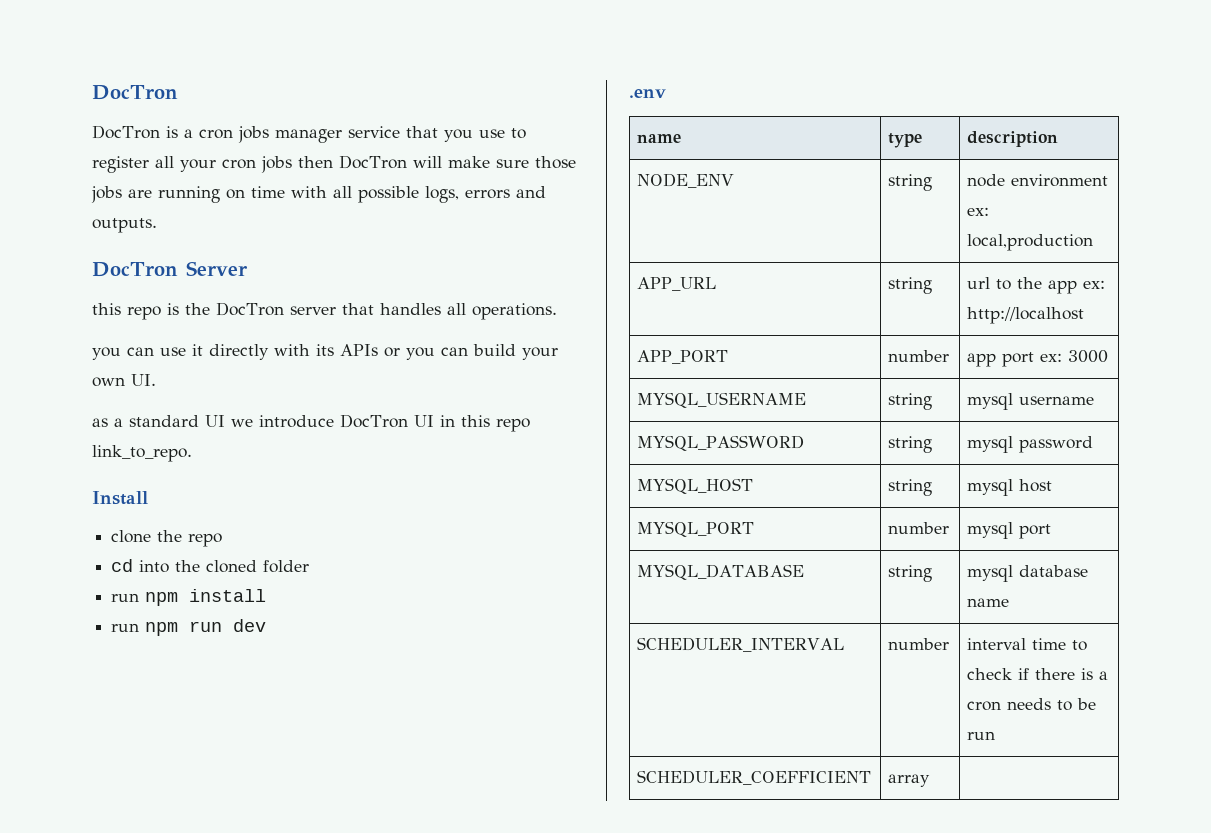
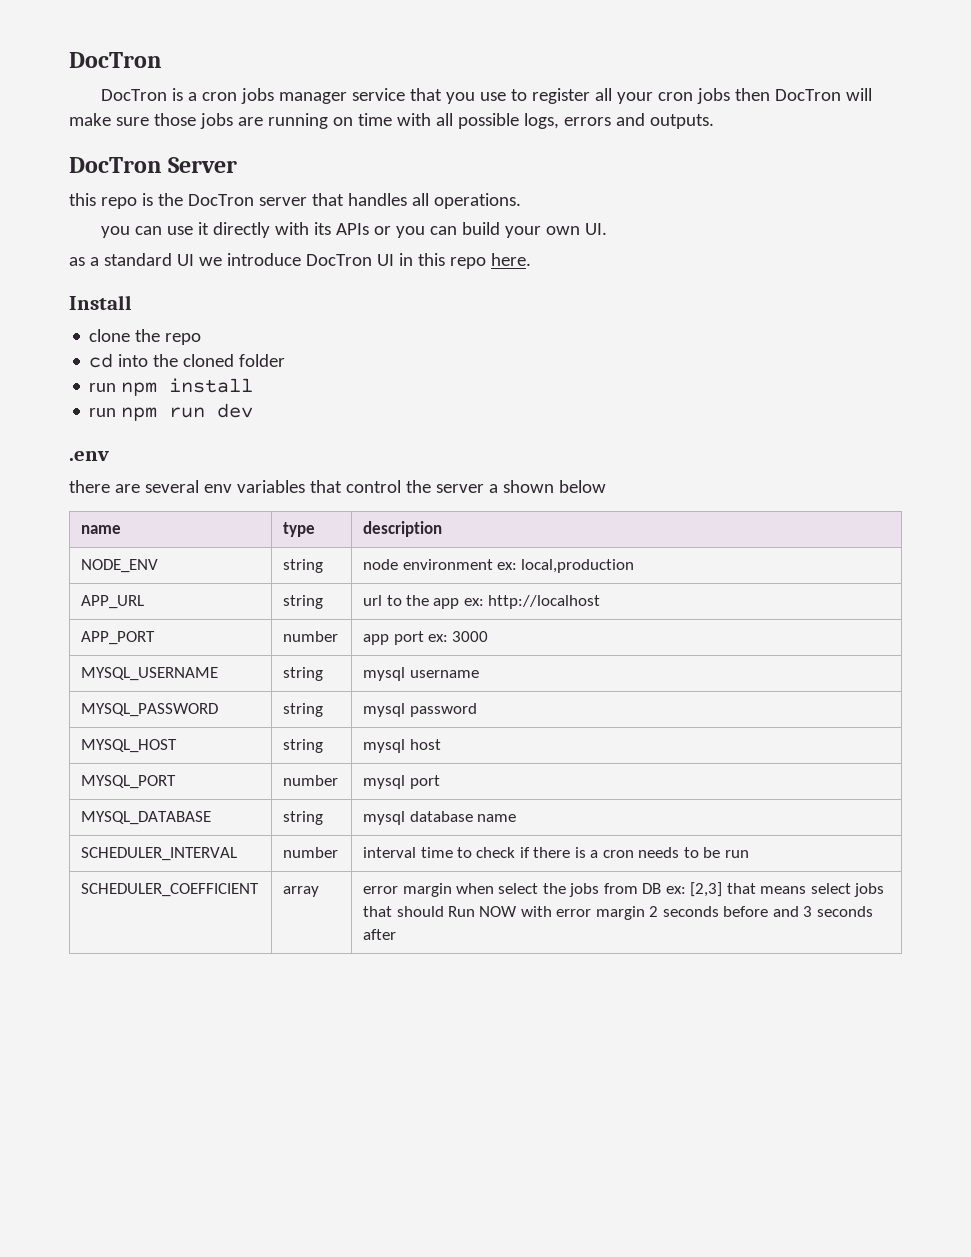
- as a standard UI we introduce DocTron UI in this repo link_to_repo.
+ as a standard UI we introduce DocTron UI in this repo here.
+ there are several env variables that control the server a shown below
- SCHEDULER_COEFFICIENT | array |
+ SCHEDULER_COEFFICIENT | array | error margin when select the jobs from DB ex: [2,3] that means select jobs that should Run NOW with error margin 2 seconds before and 3 seconds after

